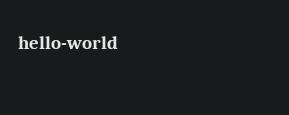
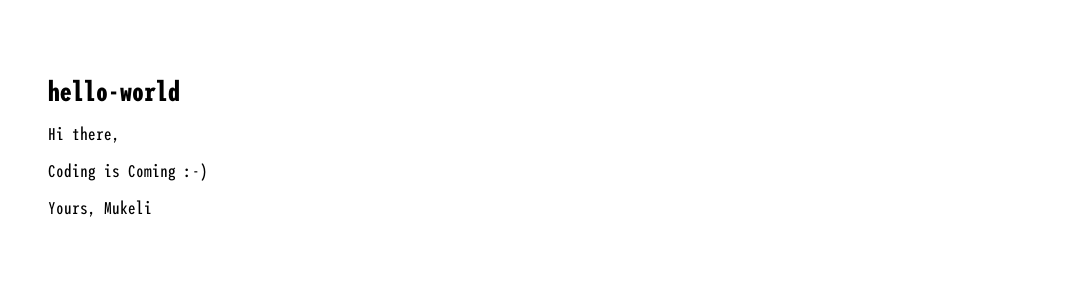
+ Hi there,
+ Coding is Coming :-)
+ Yours, Mukeli

